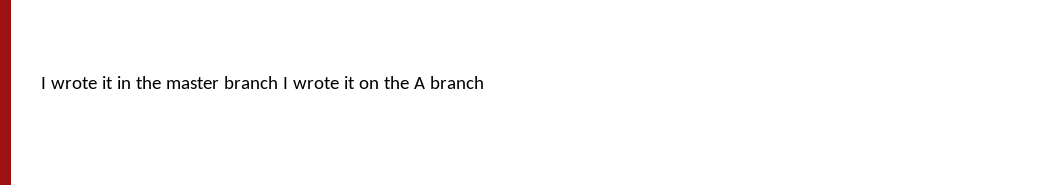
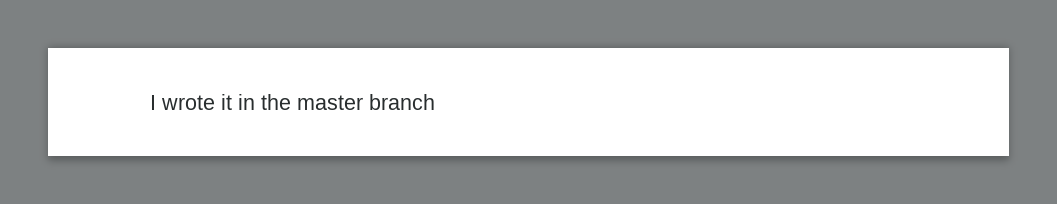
- I wrote it in the master branch I wrote it on the A branch
+ I wrote it in the master branch

